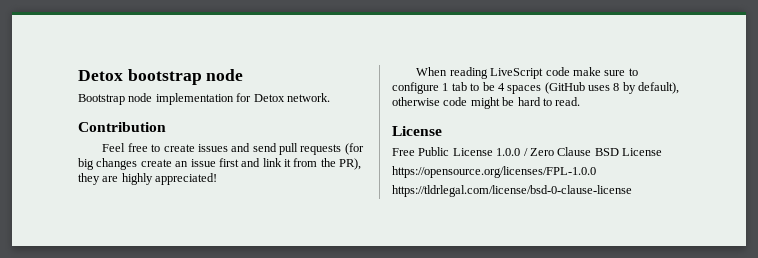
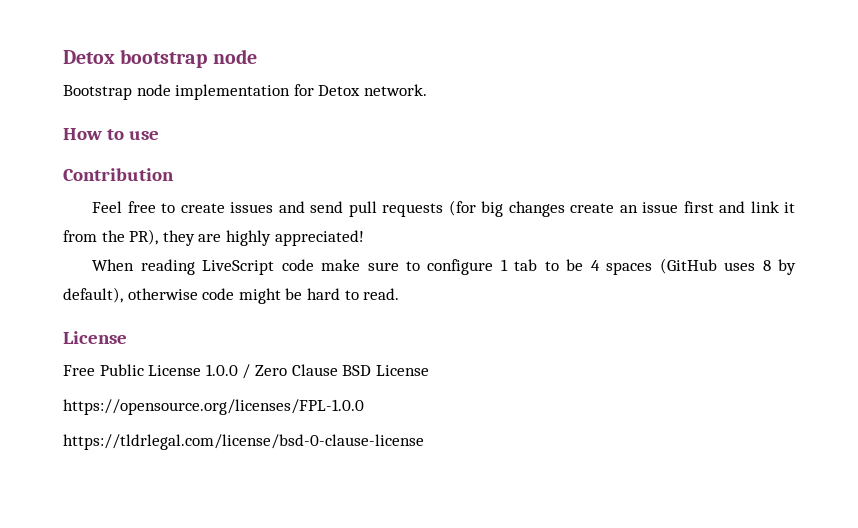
+ How to use

